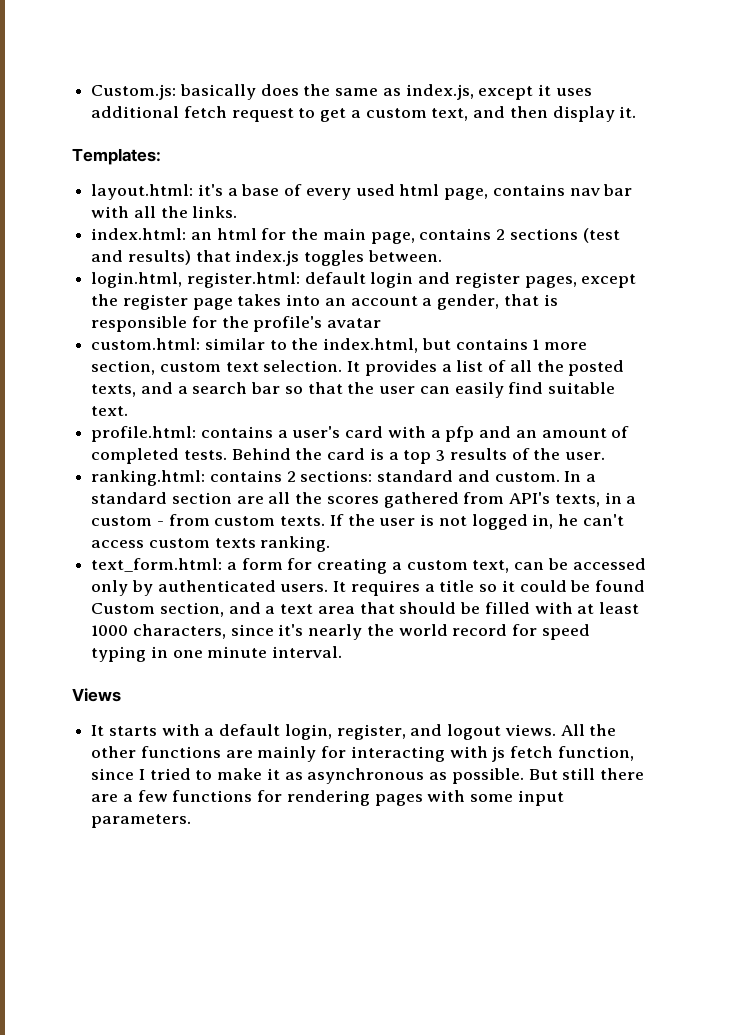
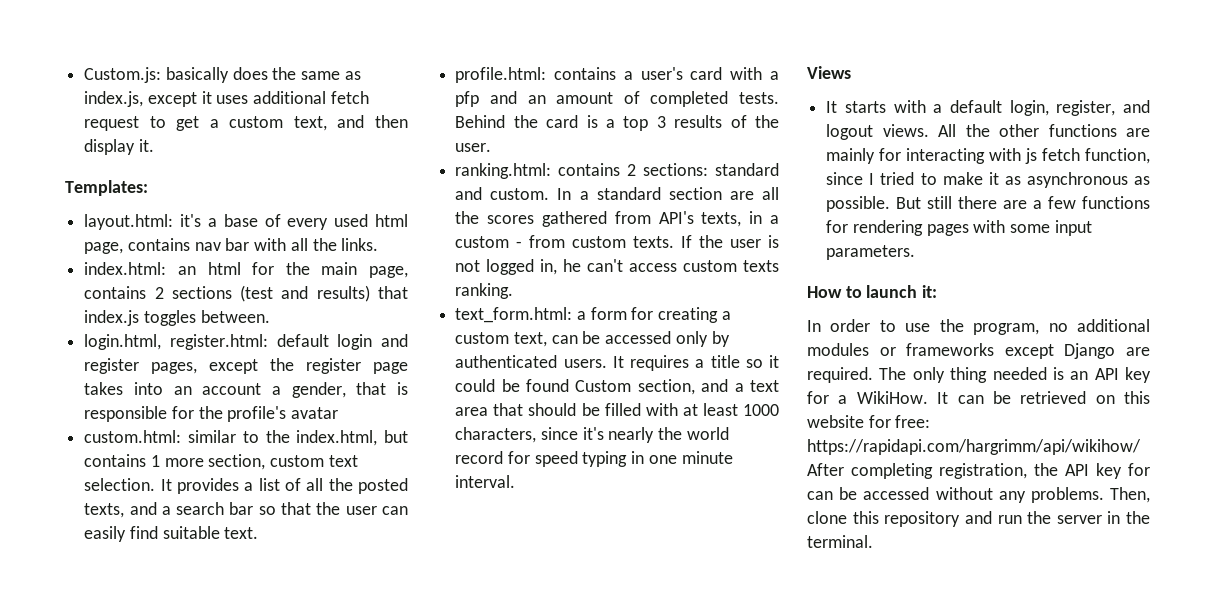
+ How to launch it:
+ In order to use the program, no additional modules or frameworks except Django are required. The only thing needed is an API key for a WikiHow. It can be retrieved on this website for free: https://rapidapi.com/hargrimm/api/wikihow/ After completing registration, the API key for can be accessed without any problems. Then, clone this repository and run the server in the terminal.

